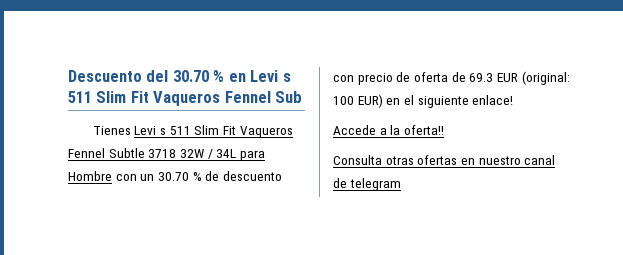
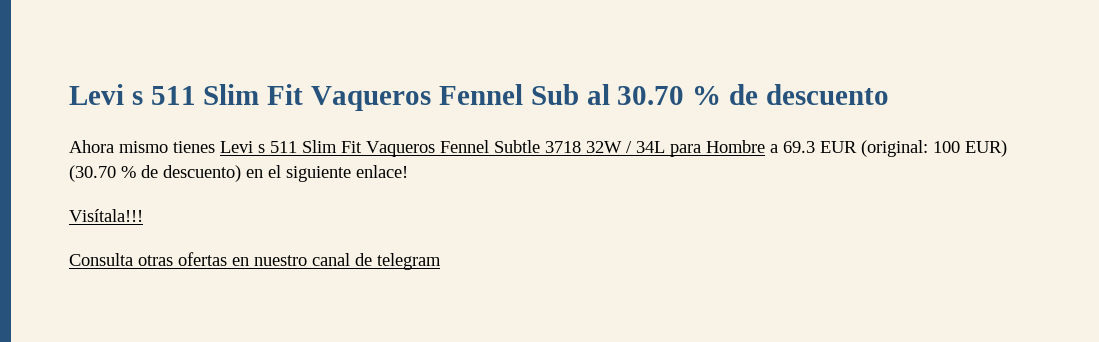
- Descuento del 30.70 % en Levi s 511 Slim Fit Vaqueros Fennel Sub
- Tienes Levi s 511 Slim Fit Vaqueros Fennel Subtle 3718 32W / 34L para Hombre con un 30.70 % de descuento con precio de oferta de 69.3 EUR (original: 100 EUR) en el siguiente enlace!
+ Levi s 511 Slim Fit Vaqueros Fennel Sub al 30.70 % de descuento
+ Ahora mismo tienes Levi s 511 Slim Fit Vaqueros Fennel Subtle 3718 32W / 34L para Hombre a 69.3 EUR (original: 100 EUR) (30.70 % de descuento) en el siguiente enlace!
- Accede a la oferta!!
+ Visítala!!!

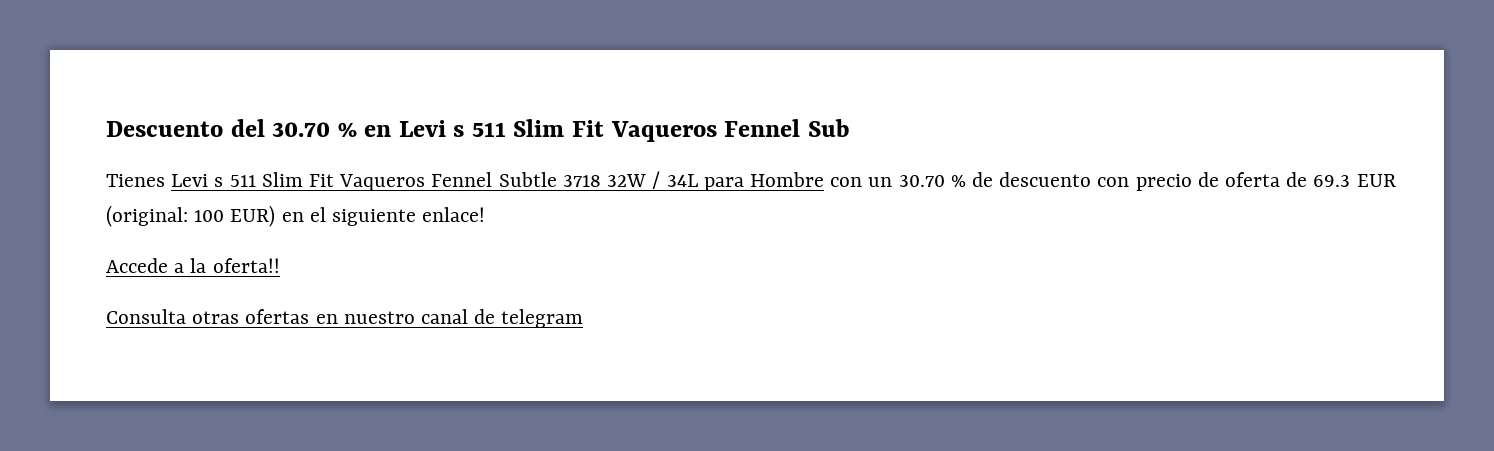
- Levi s 511 Slim Fit Vaqueros Fennel Sub al 30.70 % de descuento
- Ahora mismo tienes Levi s 511 Slim Fit Vaqueros Fennel Subtle 3718 32W / 34L para Hombre a 69.3 EUR (original: 100 EUR) (30.70 % de descuento) en el siguiente enlace!
+ Descuento del 30.70 % en Levi s 511 Slim Fit Vaqueros Fennel Sub
+ Tienes Levi s 511 Slim Fit Vaqueros Fennel Subtle 3718 32W / 34L para Hombre con un 30.70 % de descuento con precio de oferta de 69.3 EUR (original: 100 EUR) en el siguiente enlace!
- Visítala!!!
+ Accede a la oferta!!

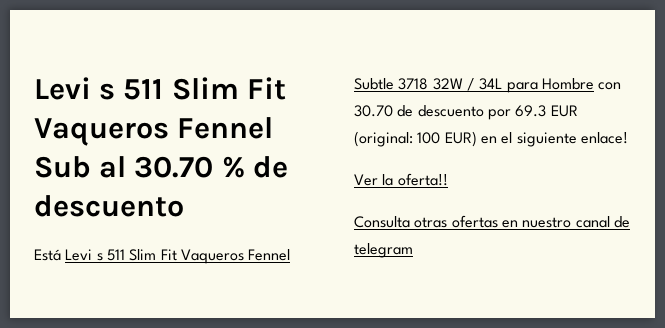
- Descuento del 30.70 % en Levi s 511 Slim Fit Vaqueros Fennel Sub
- Tienes Levi s 511 Slim Fit Vaqueros Fennel Subtle 3718 32W / 34L para Hombre con un 30.70 % de descuento con precio de oferta de 69.3 EUR (original: 100 EUR) en el siguiente enlace!
+ Levi s 511 Slim Fit Vaqueros Fennel Sub al 30.70 % de descuento
+ Está Levi s 511 Slim Fit Vaqueros Fennel Subtle 3718 32W / 34L para Hombre con 30.70 de descuento por 69.3 EUR (original: 100 EUR) en el siguiente enlace!
- Accede a la oferta!!
+ Ver la oferta!!

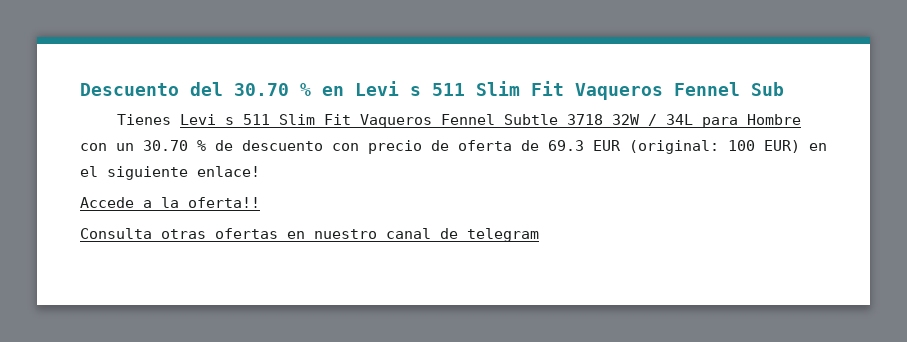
- Levi s 511 Slim Fit Vaqueros Fennel Sub al 30.70 % de descuento
- Está Levi s 511 Slim Fit Vaqueros Fennel Subtle 3718 32W / 34L para Hombre con 30.70 de descuento por 69.3 EUR (original: 100 EUR) en el siguiente enlace!
+ Descuento del 30.70 % en Levi s 511 Slim Fit Vaqueros Fennel Sub
+ Tienes Levi s 511 Slim Fit Vaqueros Fennel Subtle 3718 32W / 34L para Hombre con un 30.70 % de descuento con precio de oferta de 69.3 EUR (original: 100 EUR) en el siguiente enlace!
- Ver la oferta!!
+ Accede a la oferta!!

